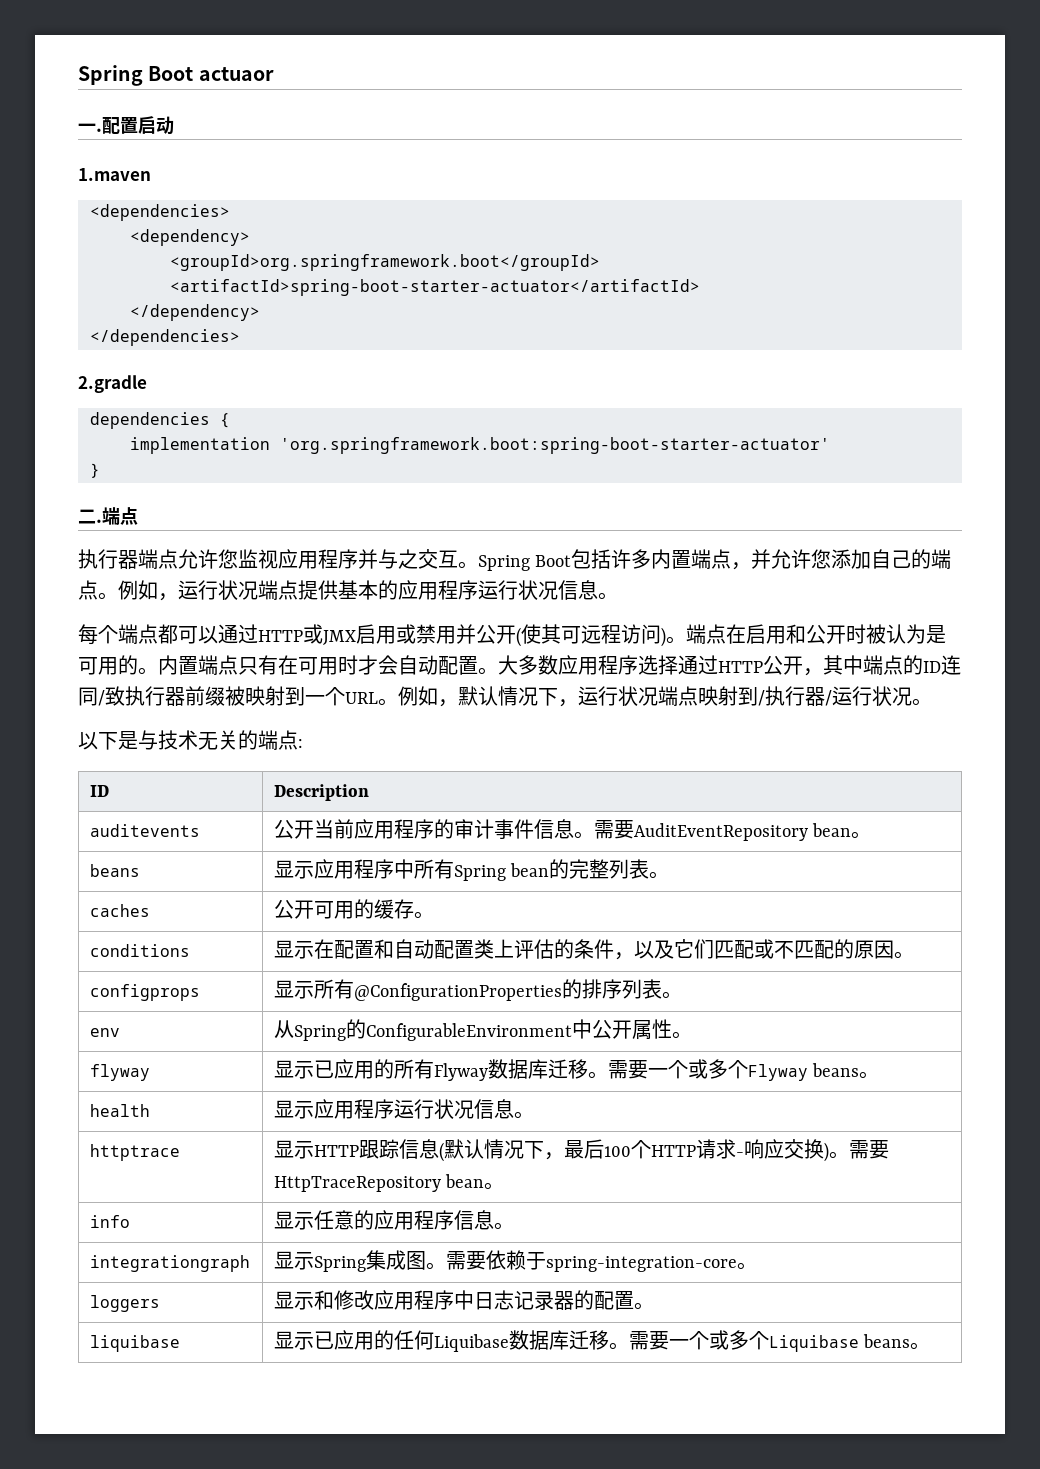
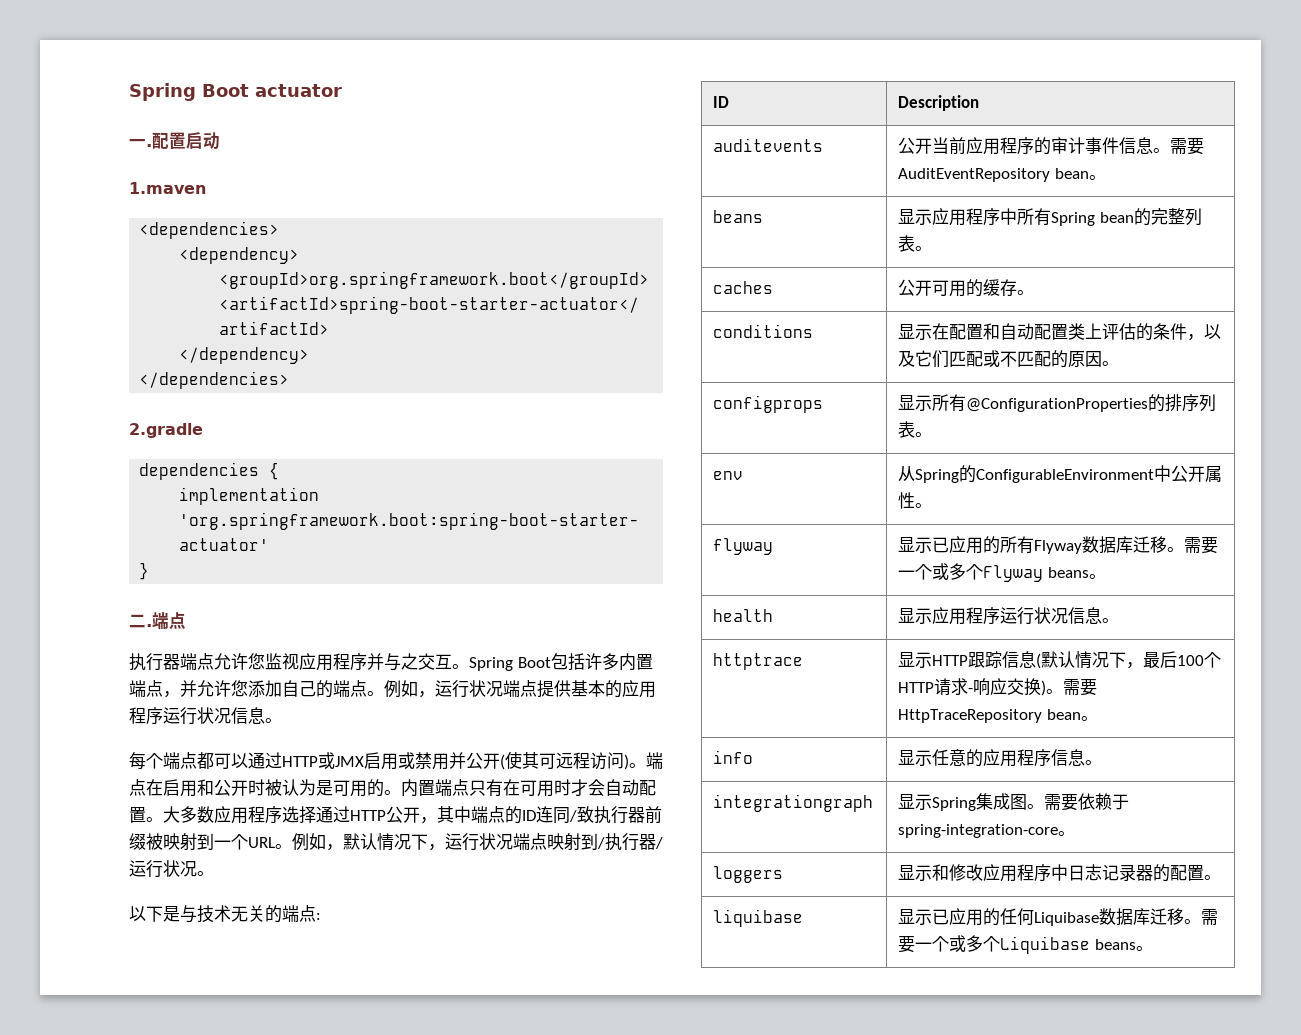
- Spring Boot actuaor
+ Spring Boot actuator

